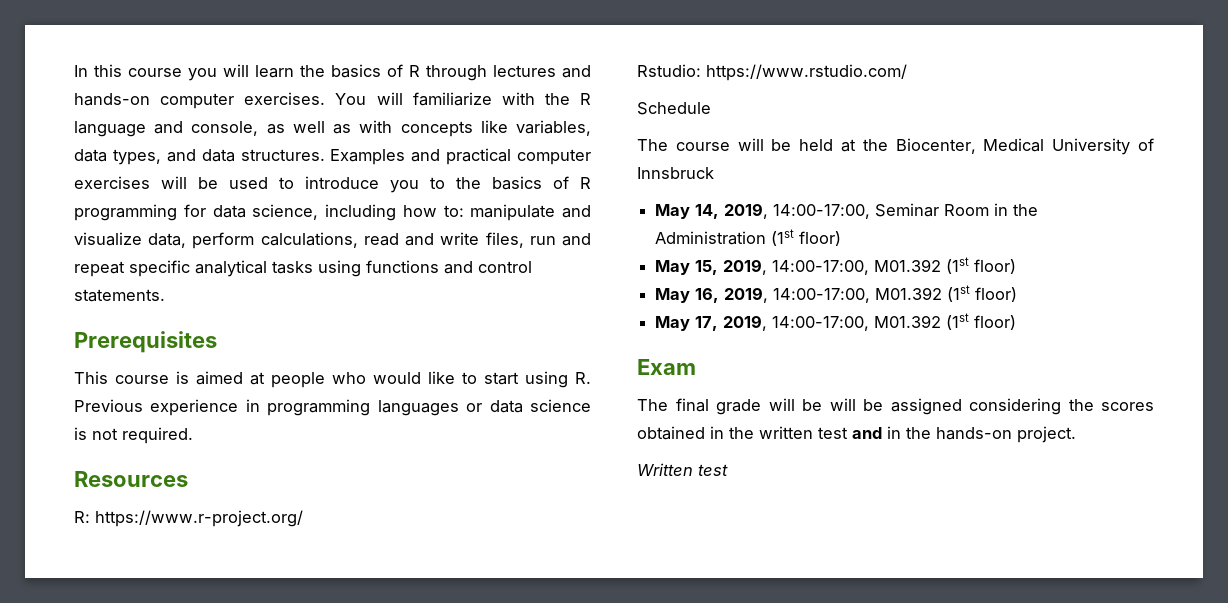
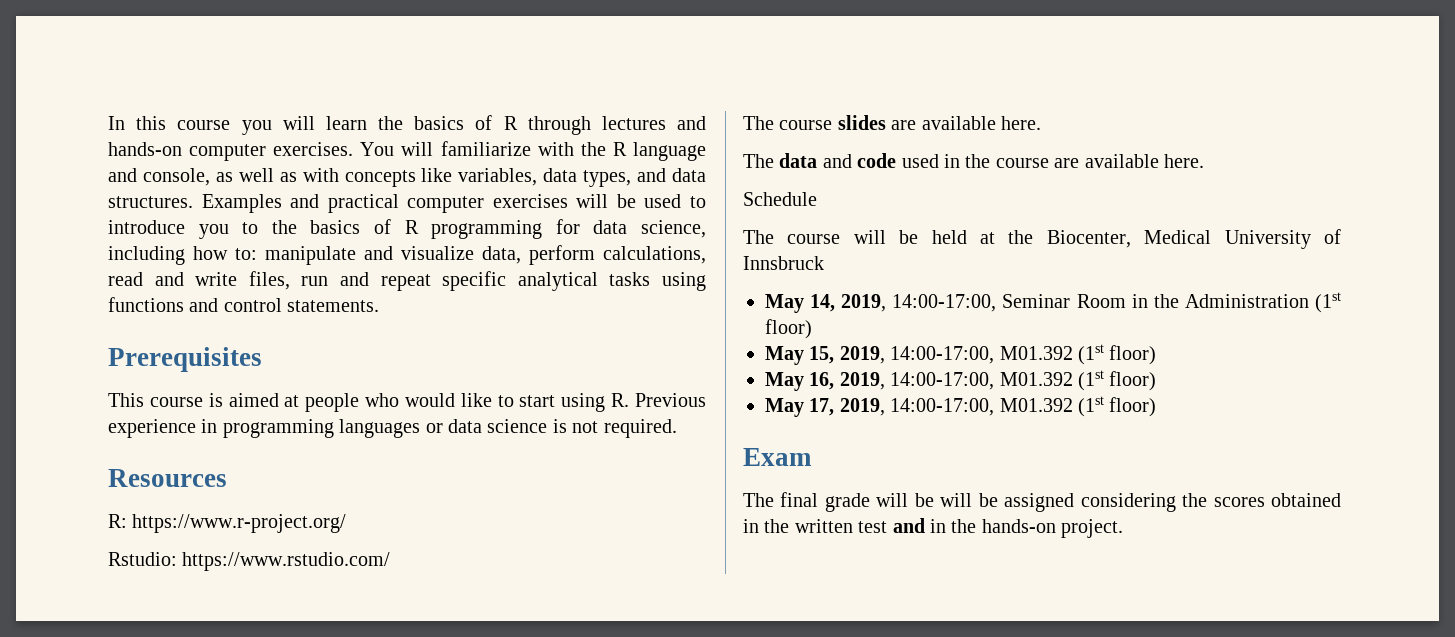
+ The course slides are available here.
+ The data and code used in the course are available here.
- Written test

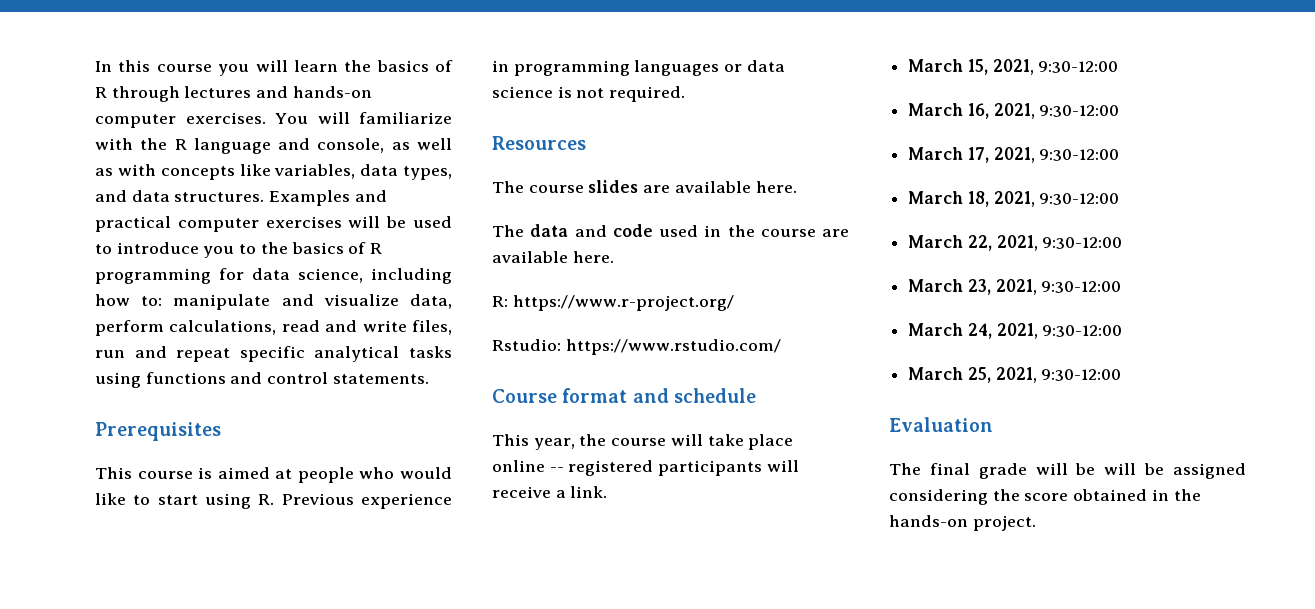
- R: https://www.r-project.org/
- Rstudio: https://www.rstudio.com/
- Schedule
- The course will be held at the Biocenter, Medical University of Innsbruck
- May 14, 2019, 14:00-17:00, Seminar Room in the Administration (1st floor)
- May 15, 2019, 14:00-17:00, M01.392 (1st floor)
- May 16, 2019, 14:00-17:00, M01.392 (1st floor)
- May 17, 2019, 14:00-17:00, M01.392 (1st floor)
- Exam
+ R: https://www.r-project.org/
+ Rstudio: https://www.rstudio.com/
+ Course format and schedule
+ This year, the course will take place online -- registered participants will receive a link.
+ March 15, 2021, 9:30-12:00
+ March 16, 2021, 9:30-12:00
+ March 17, 2021, 9:30-12:00
+ March 18, 2021, 9:30-12:00
+ March 22, 2021, 9:30-12:00
+ March 23, 2021, 9:30-12:00
+ March 24, 2021, 9:30-12:00
+ March 25, 2021, 9:30-12:00
+ Evaluation
- The final grade will be will be assigned considering the scores obtained in the written test and in the hands-on project.
+ The final grade will be will be assigned considering the score obtained in the hands-on project.

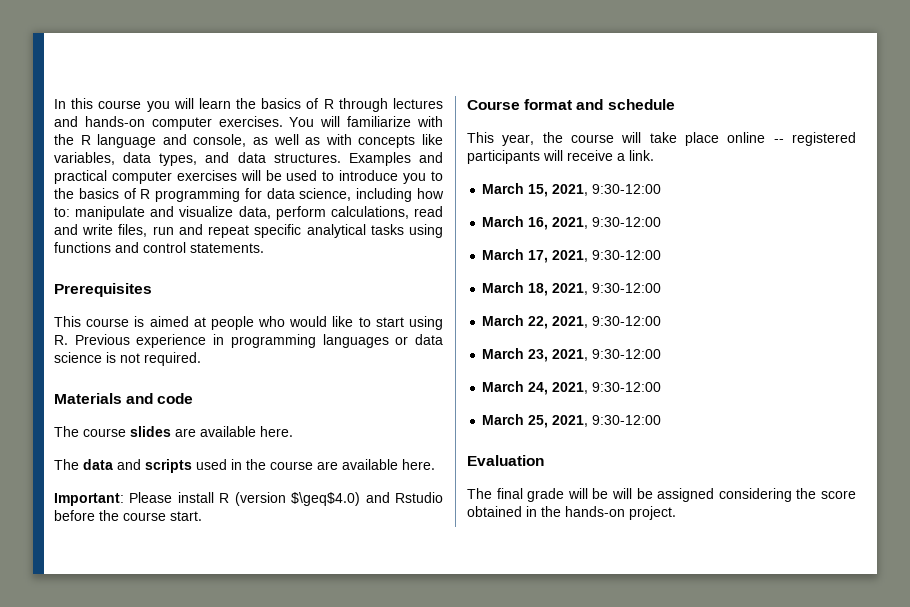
- Resources
+ Materials and code
- The data and code used in the course are available here.
+ The data and scripts used in the course are available here.
- R: https://www.r-project.org/
- Rstudio: https://www.rstudio.com/
+ Important: Please install R (version $\geq$4.0) and Rstudio before the course start.

